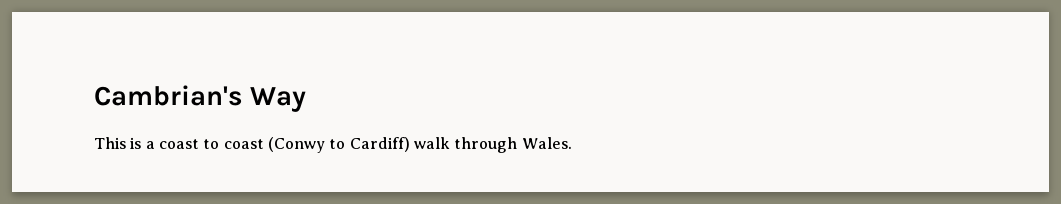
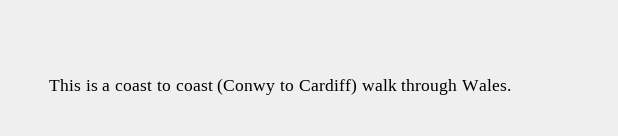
- Cambrian's Way

